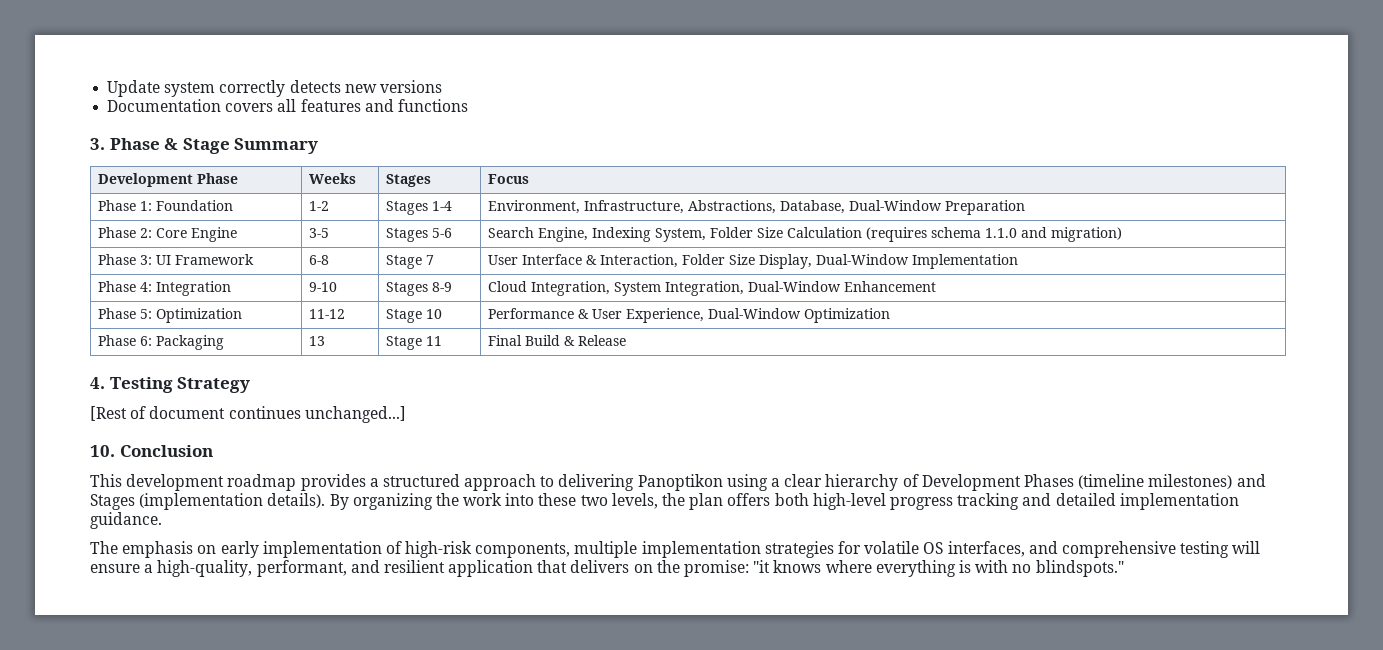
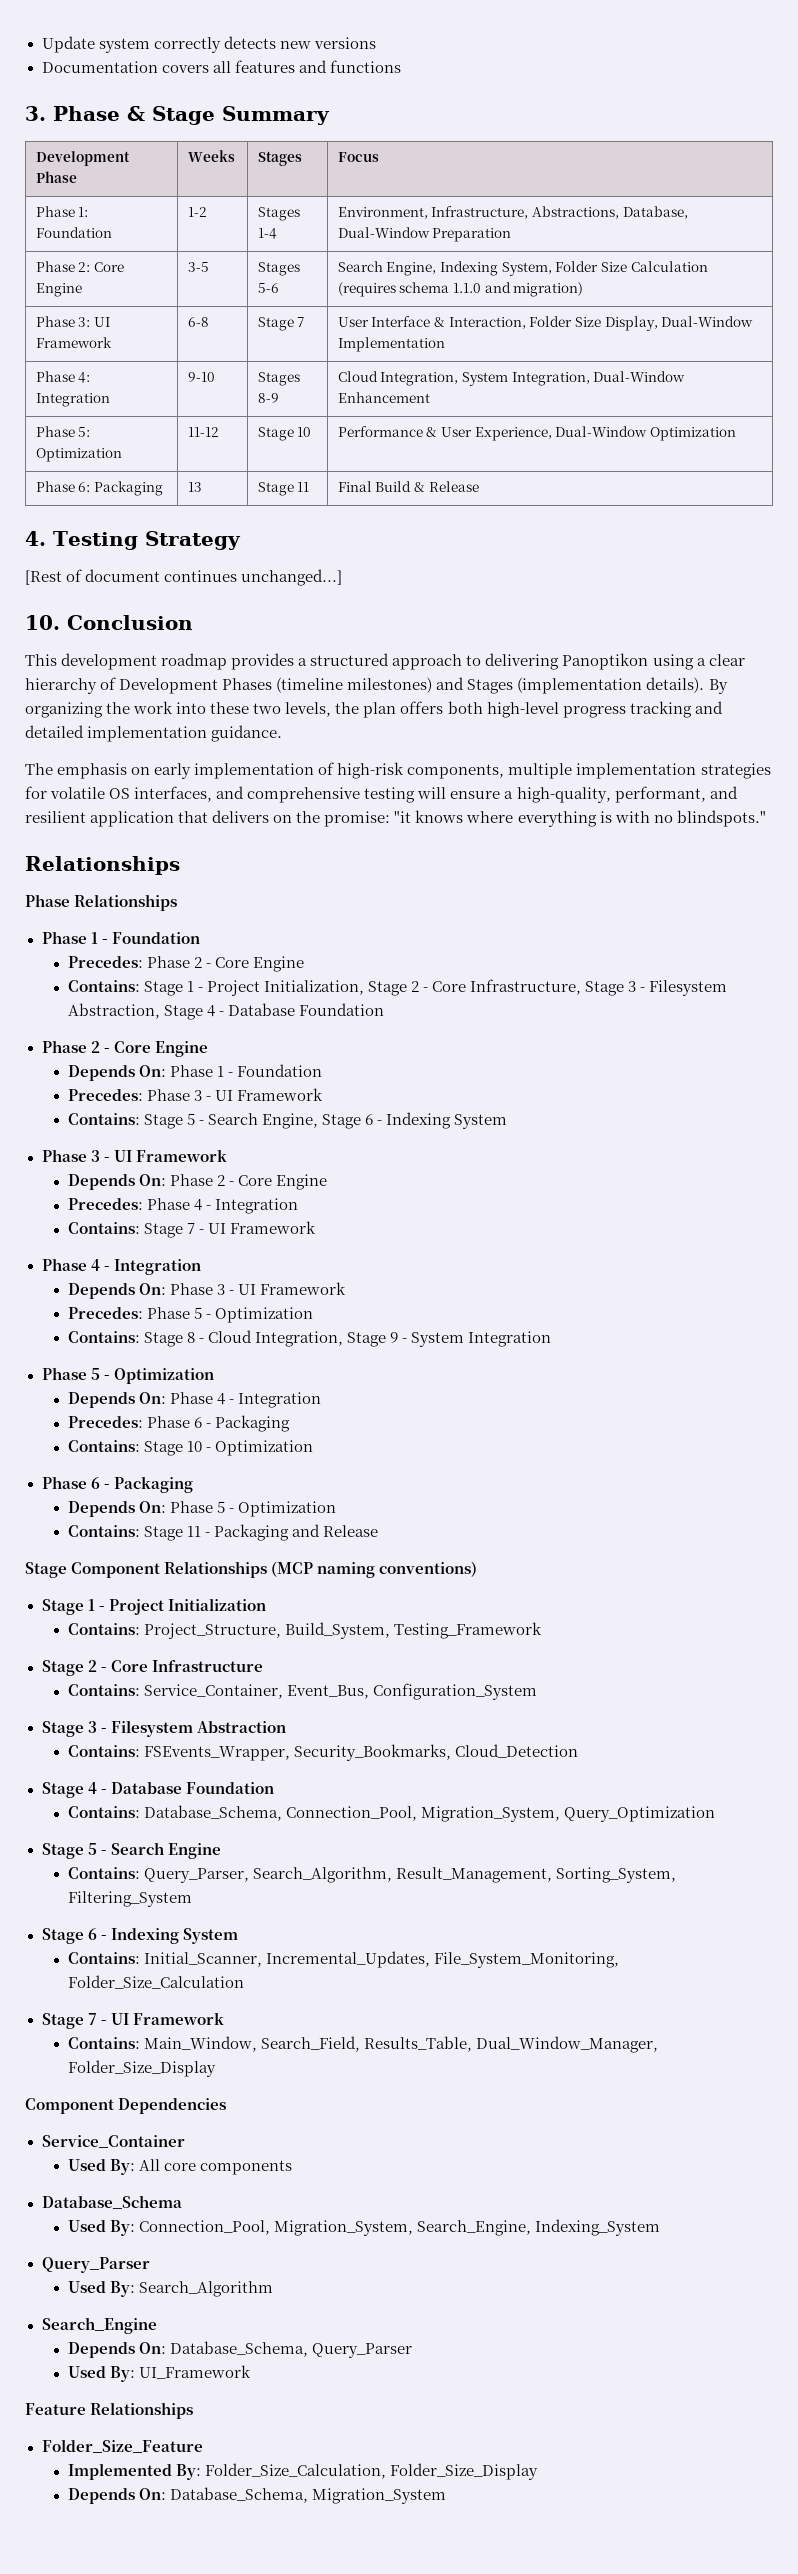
  The emphasis on early implementation of high-risk components, multiple implementation strategies for volatile OS interfaces, and comprehensive testing will ensure a high-quality, performant, and resilient application that delivers on the promise: "it knows where everything is with no blindspots."
+ Relationships
+ Phase Relationships
+ Phase 1 - Foundation
+ Precedes: Phase 2 - Core Engine
+ Contains: Stage 1 - Project Initialization, Stage 2 - Core Infrastructure, Stage 3 - Filesystem Abstraction, Stage 4 - Database Foundation
+ Phase 2 - Core Engine
+ Depends On: Phase 1 - Foundation
+ Precedes: Phase 3 - UI Framework
+ Contains: Stage 5 - Search Engine, Stage 6 - Indexing System
+ Phase 3 - UI Framework
+ Depends On: Phase 2 - Core Engine
+ Precedes: Phase 4 - Integration
+ Contains: Stage 7 - UI Framework
+ Phase 4 - Integration
+ Depends On: Phase 3 - UI Framework
+ Precedes: Phase 5 - Optimization
+ Contains: Stage 8 - Cloud Integration, Stage 9 - System Integration
+ Phase 5 - Optimization
+ Depends On: Phase 4 - Integration
+ Precedes: Phase 6 - Packaging
+ Contains: Stage 10 - Optimization
+ Phase 6 - Packaging
+ Depends On: Phase 5 - Optimization
+ Contains: Stage 11 - Packaging and Release
+ Stage Component Relationships (MCP naming conventions)
+ Stage 1 - Project Initialization
+ Contains: Project_Structure, Build_System, Testing_Framework
+ Stage 2 - Core Infrastructure
+ Contains: Service_Container, Event_Bus, Configuration_System
+ Stage 3 - Filesystem Abstraction
+ Contains: FSEvents_Wrapper, Security_Bookmarks, Cloud_Detection
+ Stage 4 - Database Foundation
+ Contains: Database_Schema, Connection_Pool, Migration_System, Query_Optimization
+ Stage 5 - Search Engine
+ Contains: Query_Parser, Search_Algorithm, Result_Management, Sorting_System, Filtering_System
+ Stage 6 - Indexing System
+ Contains: Initial_Scanner, Incremental_Updates, File_System_Monitoring, Folder_Size_Calculation
+ Stage 7 - UI Framework
+ Contains: Main_Window, Search_Field, Results_Table, Dual_Window_Manager, Folder_Size_Display
+ Component Dependencies
+ Service_Container
+ Used By: All core components
+ Database_Schema
+ Used By: Connection_Pool, Migration_System, Search_Engine, Indexing_System
+ Query_Parser
+ Used By: Search_Algorithm
+ Search_Engine
+ Depends On: Database_Schema, Query_Parser
+ Used By: UI_Framework
+ Feature Relationships
+ Folder_Size_Feature
+ Implemented By: Folder_Size_Calculation, Folder_Size_Display
+ Depends On: Database_Schema, Migration_System

